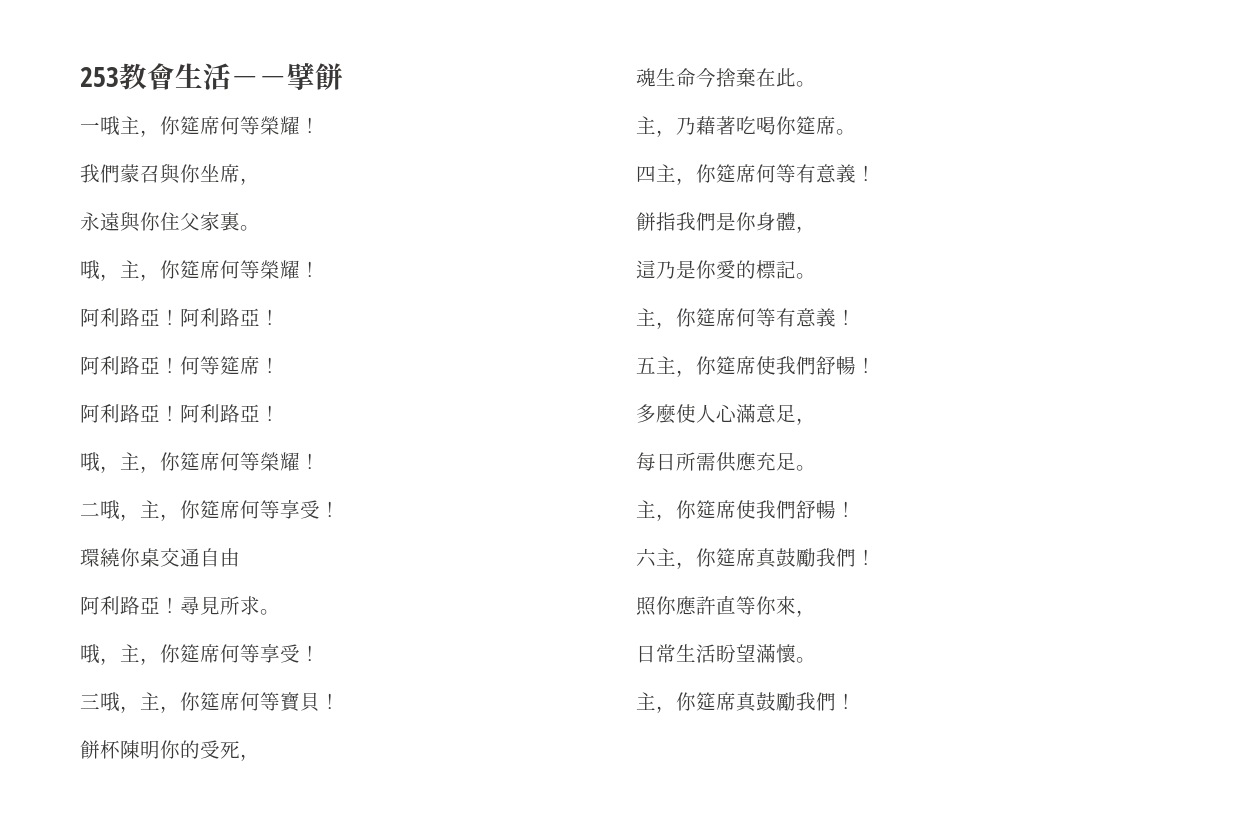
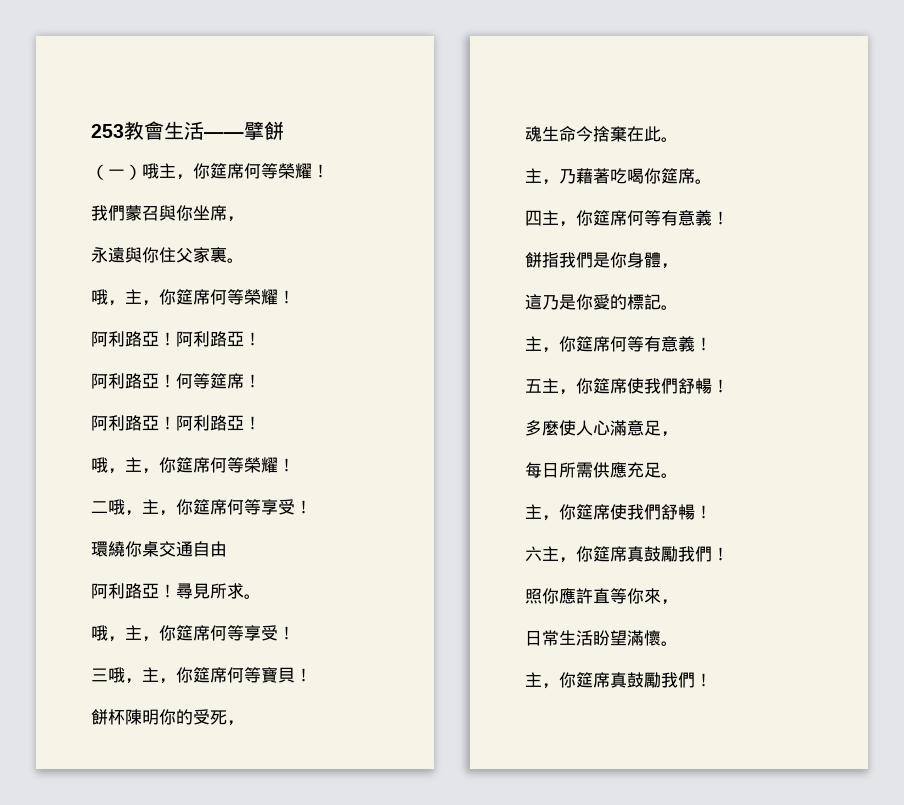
- 253教會生活－－擘餅
+ 253教會生活——擘餅
- 一哦主，你筵席何等榮耀！
+ （一）哦主，你筵席何等榮耀！

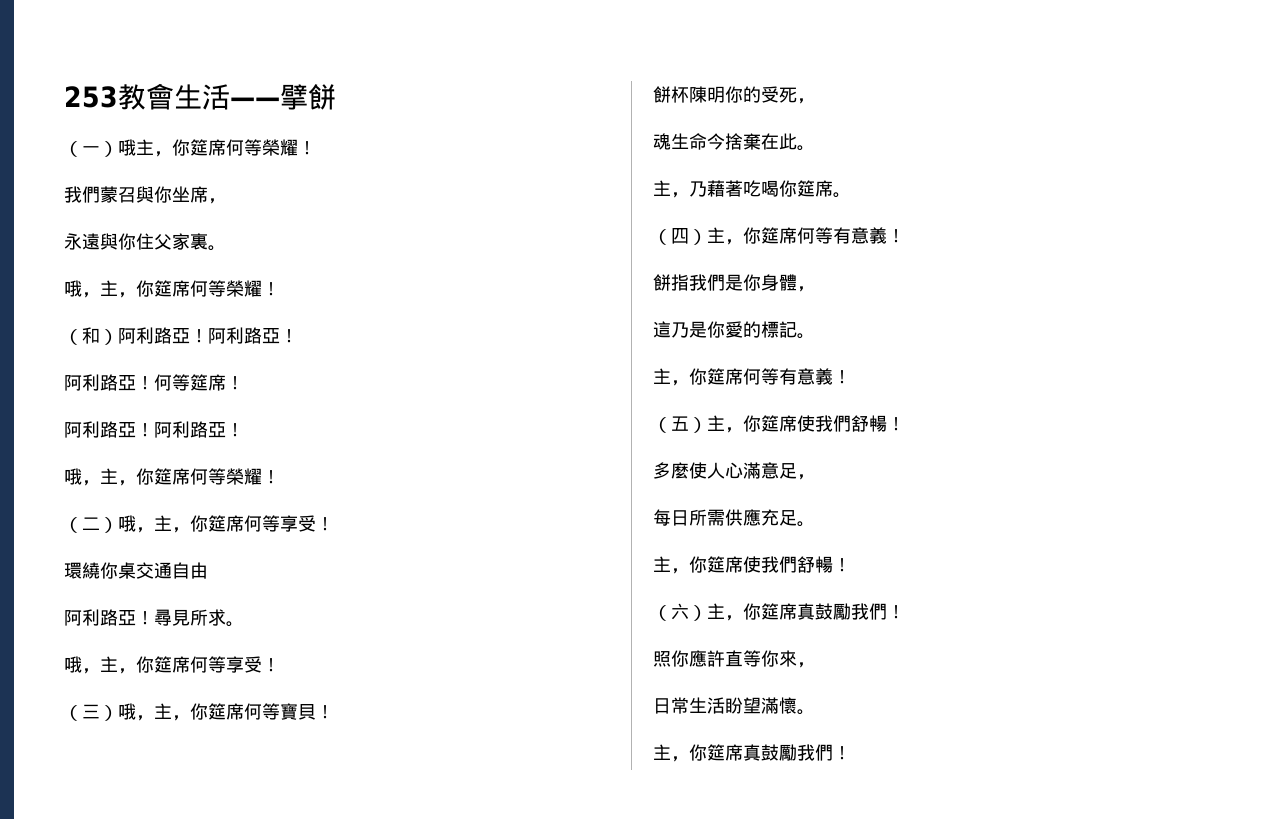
  永遠與你住父家裏。
  哦，主，你筵席何等榮耀！
- 阿利路亞！
+ （和）阿利路亞！
- 二哦，主，你筵席何等享受！
+ （二）哦，主，你筵席何等享受！
- 三哦，主，你筵席何等寶貝！
+ （三）哦，主，你筵席何等寶貝！
- 四主，你筵席何等有意義！
+ （四）主，你筵席何等有意義！
- 五主，你筵席使我們舒暢！
+ （五）主，你筵席使我們舒暢！
- 六主，你筵席真鼓勵我們！
+ （六）主，你筵席真鼓勵我們！

